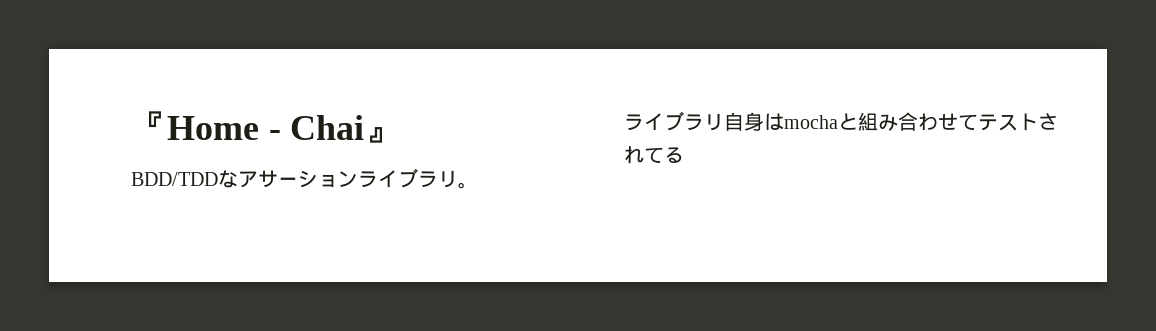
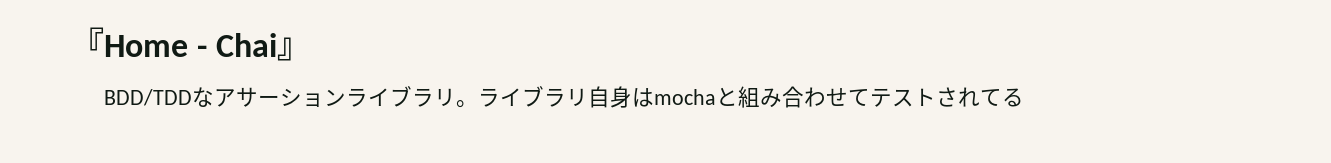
- BDD/TDDなアサーションライブラリ。
- ライブラリ自身はmochaと組み合わせてテストされてる
+ BDD/TDDなアサーションライブラリ。ライブラリ自身はmochaと組み合わせてテストされてる

